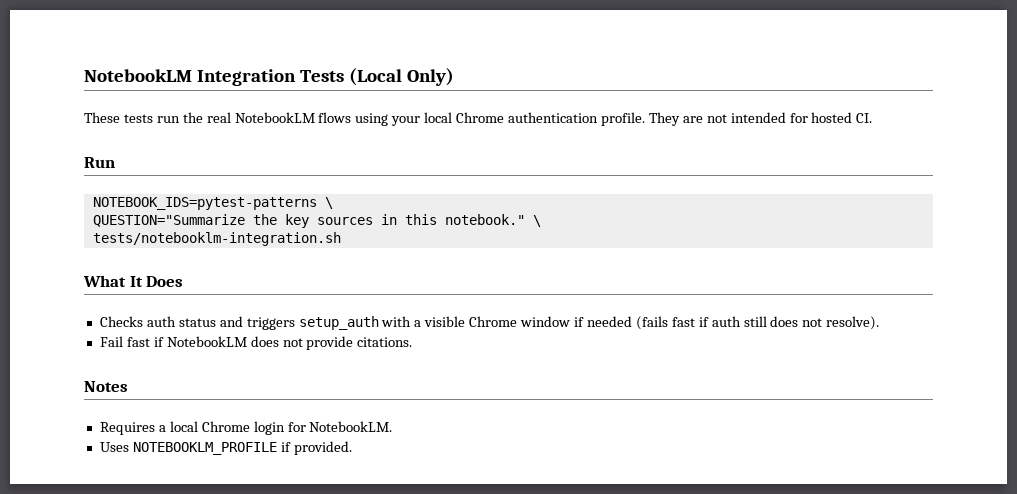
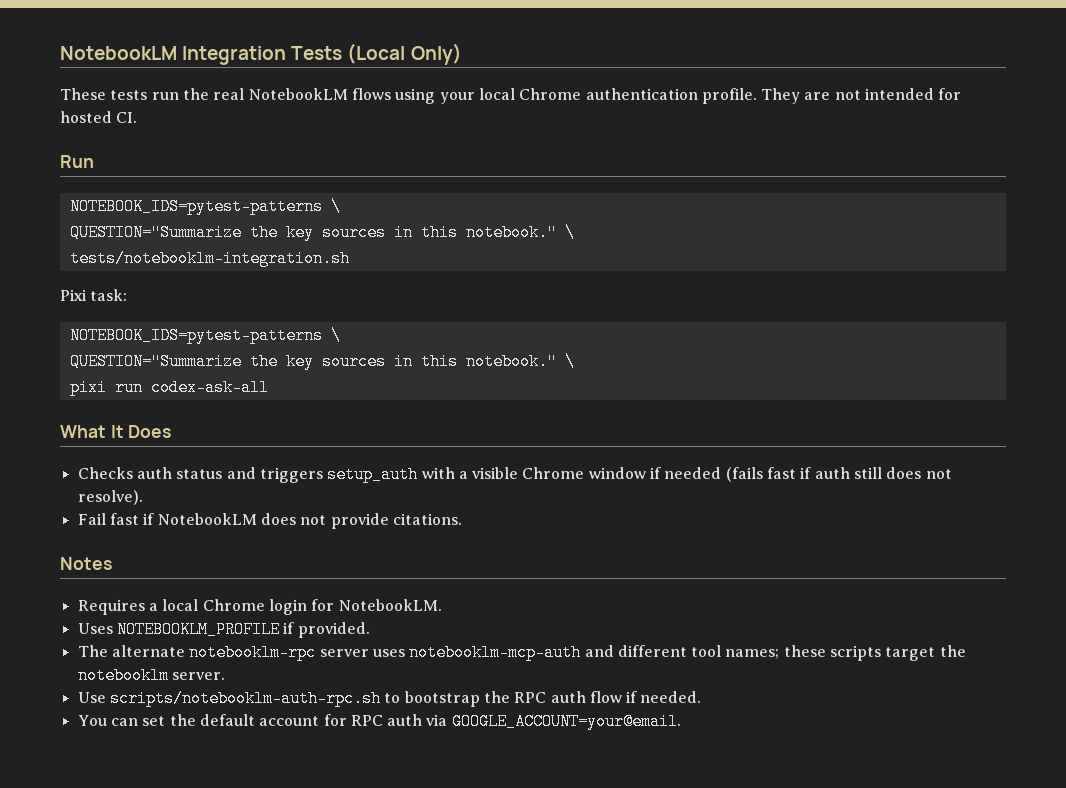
+ Pixi task:
+ NOTEBOOK_IDS=pytest-patterns \
+ QUESTION="Summarize the key sources in this notebook." \
+ pixi run codex-ask-all
+ The alternate notebooklm-rpc server uses notebooklm-mcp-auth and different tool names; these scripts target the notebooklm server.
+ Use scripts/notebooklm-auth-rpc.sh to bootstrap the RPC auth flow if needed.
+ You can set the default account for RPC auth via GOOGLE_ACCOUNT=your@email.

